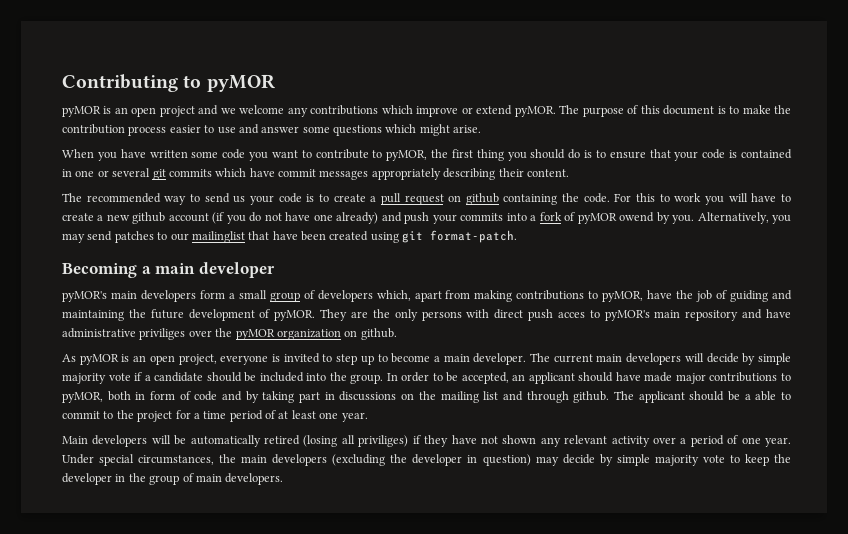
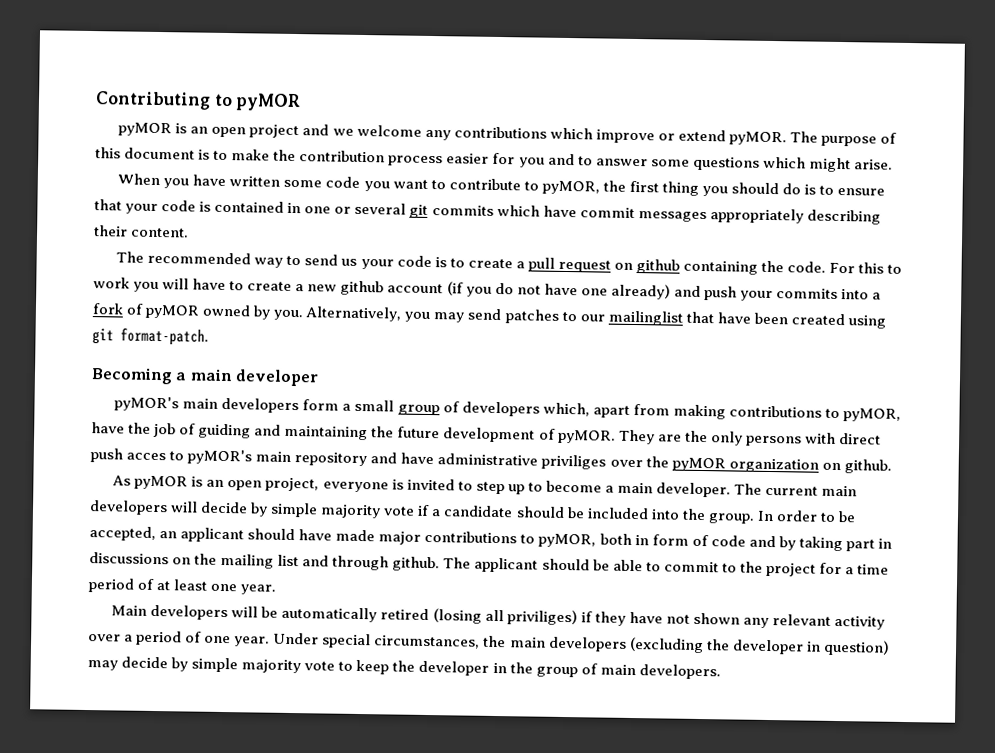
- The purpose of this document is to make the contribution process easier to use and answer some questions which might arise.
+ The purpose of this document is to make the contribution process easier for you and to answer some questions which might arise.
- For this to work you will have to create a new github account (if you do not have one already) and push your commits into a fork of pyMOR owend by you.
+ For this to work you will have to create a new github account (if you do not have one already) and push your commits into a fork of pyMOR owned by you.
- The applicant should be a able to commit to the project for a time period of at least one year.
+ The applicant should be able to commit to the project for a time period of at least one year.

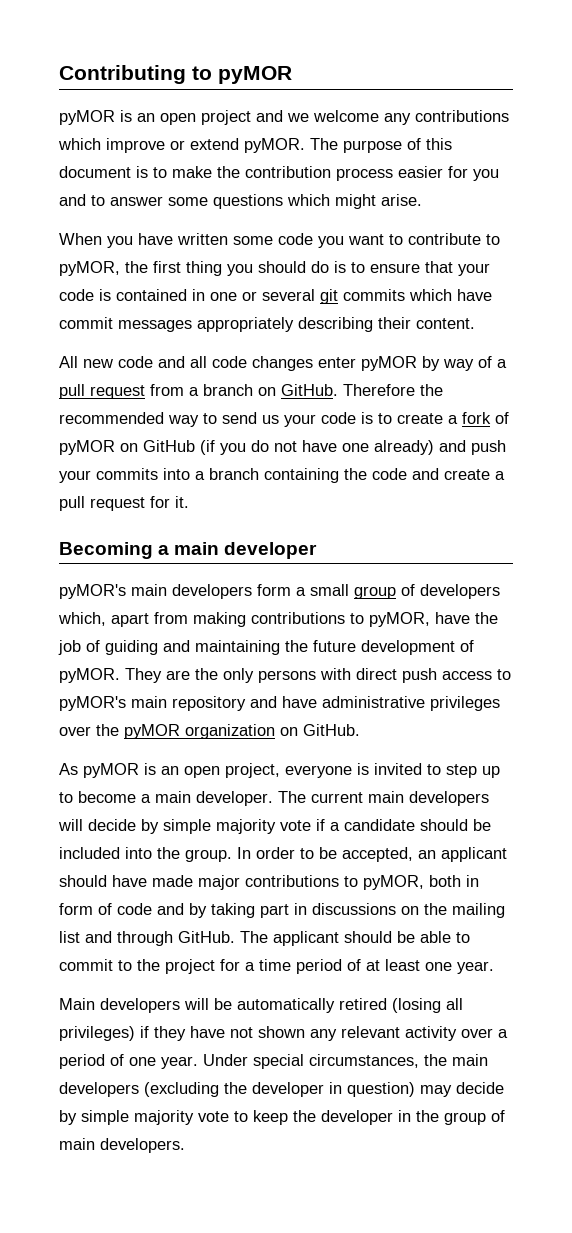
- The recommended way to send us your code is to create a pull request on github containing the code. For this to work you will have to create a new github account (if you do not have one already) and push your commits into a fork of pyMOR owned by you. Alternatively, you may send patches to our mailinglist that have been created using git format-patch.
+ All new code and all code changes enter pyMOR by way of a pull request from a branch on GitHub. Therefore the recommended way to send us your code is to create a fork of pyMOR on GitHub (if you do not have one already) and push your commits into a branch containing the code and create a pull request for it.
- They are the only persons with direct push acces to pyMOR's main repository and have administrative priviliges over the pyMOR organization on github.
+ They are the only persons with direct push access to pyMOR's main repository and have administrative privileges over the pyMOR organization on GitHub.
- In order to be accepted, an applicant should have made major contributions to pyMOR, both in form of code and by taking part in discussions on the mailing list and through github.
+ In order to be accepted, an applicant should have made major contributions to pyMOR, both in form of code and by taking part in discussions on the mailing list and through GitHub.
- Main developers will be automatically retired (losing all priviliges) if they have not shown any relevant activity over a period of one year.
+ Main developers will be automatically retired (losing all privileges) if they have not shown any relevant activity over a period of one year.

